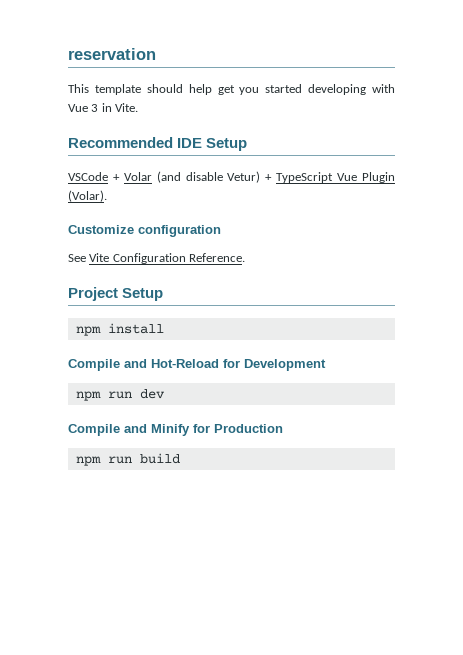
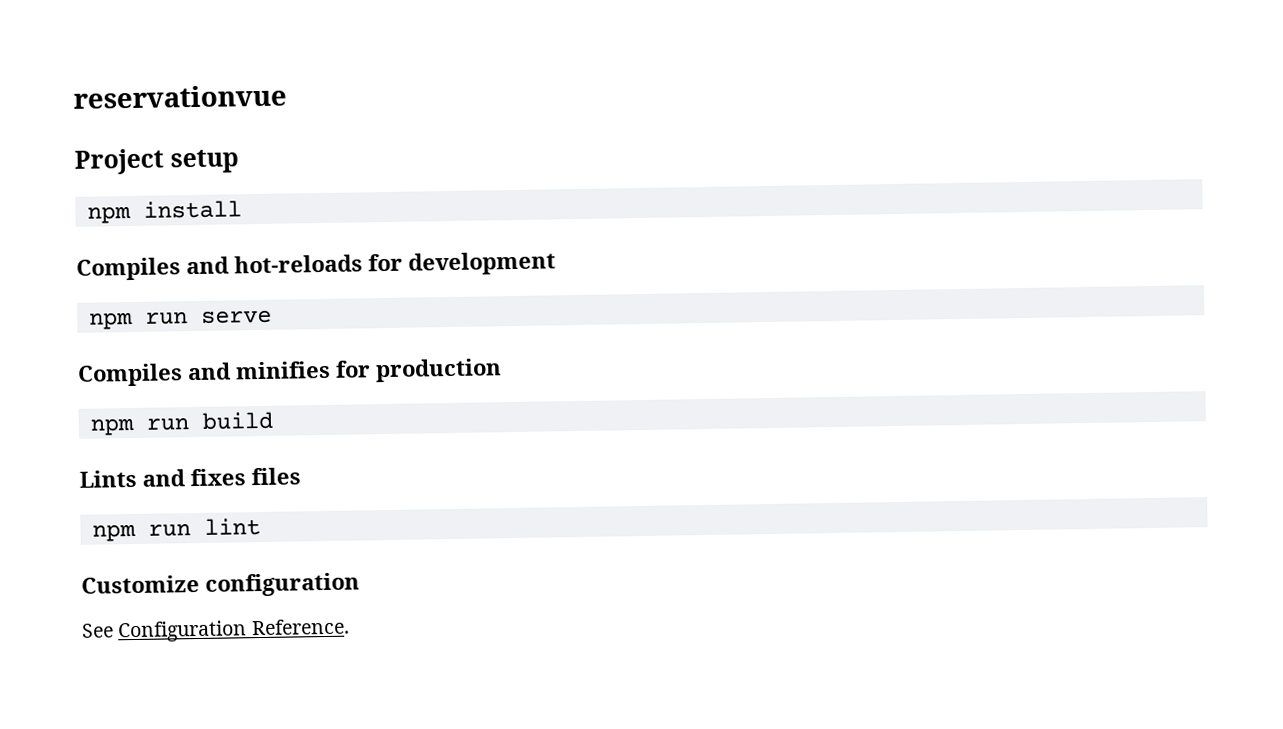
- reservation
- This template should help get you started developing with Vue 3 in Vite.
- Recommended IDE Setup
- VSCode + Volar (and disable Vetur) + TypeScript Vue Plugin (Volar).
+ reservationvue
+ Project setup
+ npm install
+ Compiles and hot-reloads for development
+ npm run serve
+ Compiles and minifies for production
+ npm run build
+ Lints and fixes files
+ npm run lint
- See Vite Configuration Reference.
+ See Configuration Reference.
- Project Setup
- npm install
- Compile and Hot-Reload for Development
- npm run dev
- Compile and Minify for Production
- npm run build

